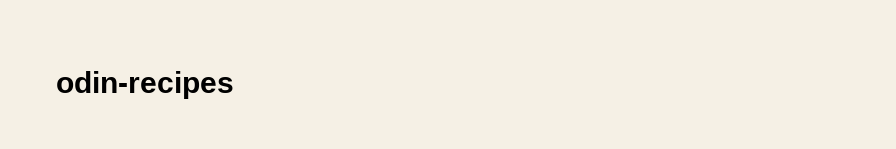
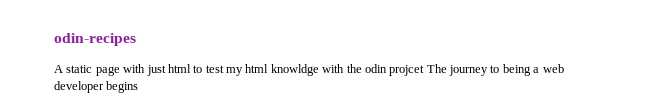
+ A static page with just html to test my html knowldge with the odin projcet The journey to being a web developer begins

